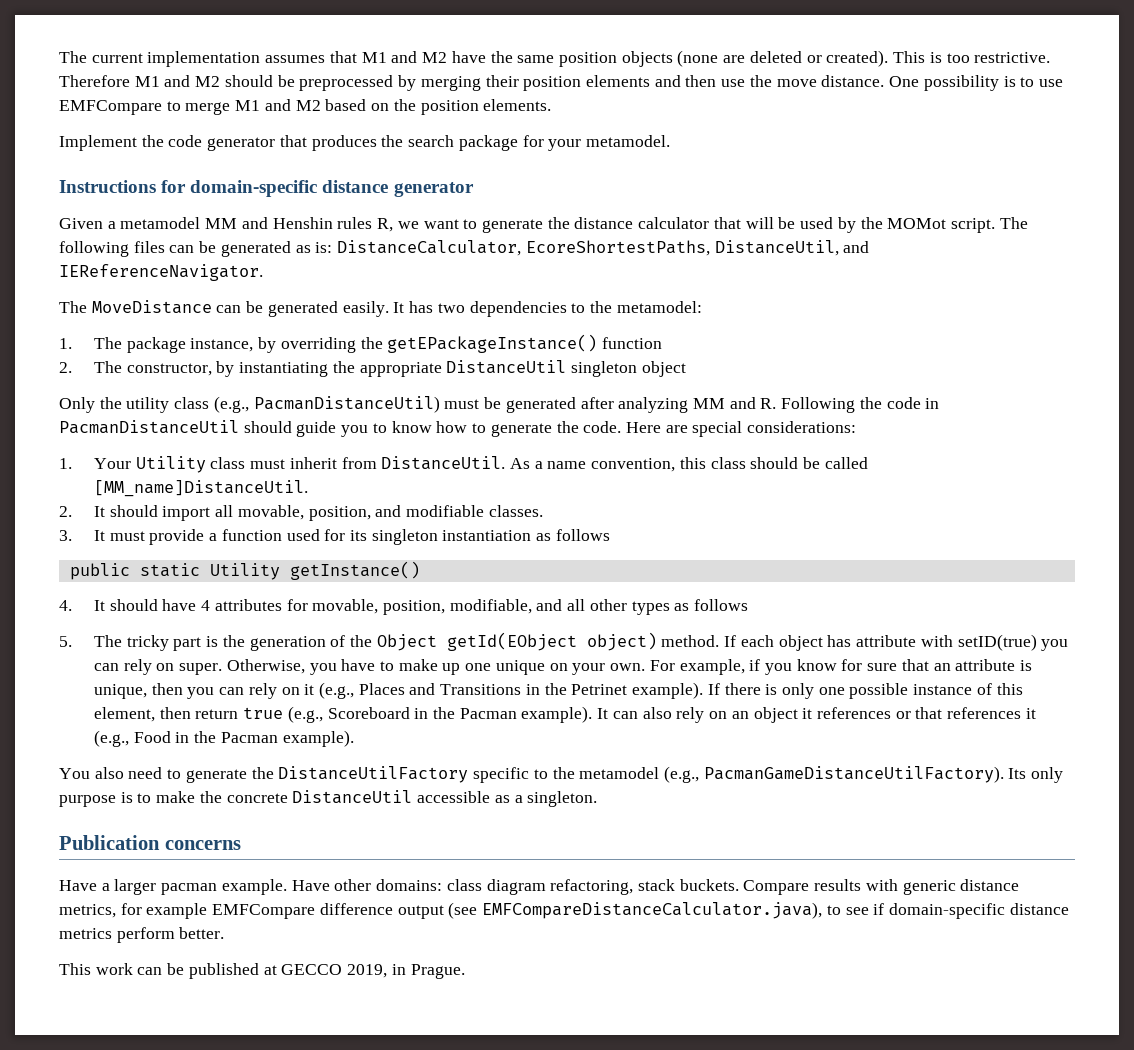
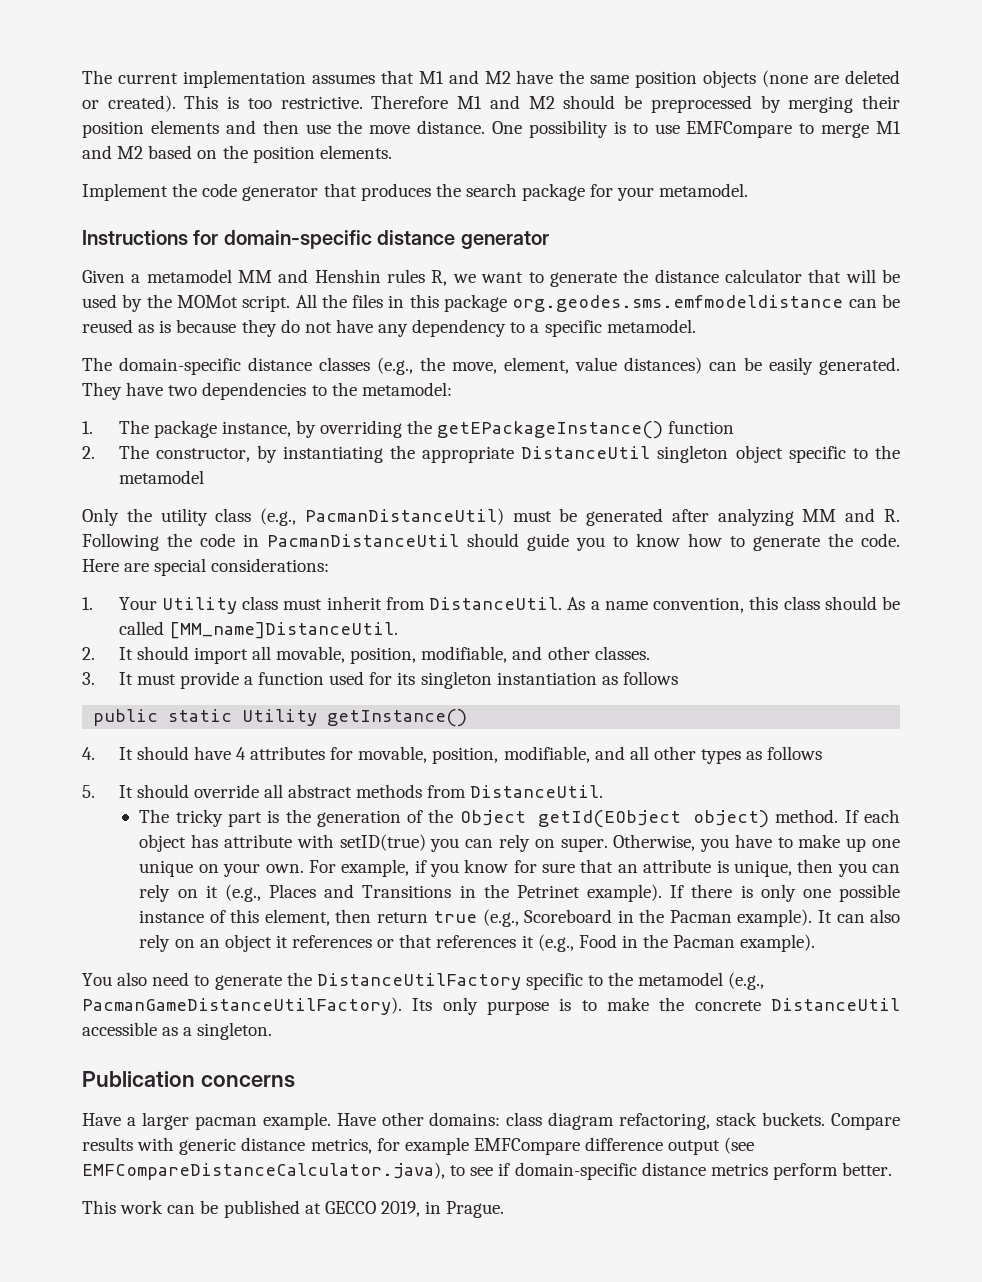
- The following files can be generated as is: DistanceCalculator, EcoreShortestPaths, DistanceUtil, and IEReferenceNavigator.
- The MoveDistance can be generated easily. It has two dependencies to the metamodel:
+ All the files in this package org.geodes.sms.emfmodeldistance can be reused as is because they do not have any dependency to a specific metamodel.
+ The domain-specific distance classes (e.g., the move, element, value distances) can be easily generated. They have two dependencies to the metamodel:
- 2. The constructor, by instantiating the appropriate DistanceUtil singleton object
+ 2. The constructor, by instantiating the appropriate DistanceUtil singleton object specific to the metamodel
- 2. It should import all movable, position, and modifiable classes.
+ 2. It should import all movable, position, modifiable, and other classes.
- 5. The tricky part is the generation of the Object getId(EObject object) method.
+ 5. It should override all abstract methods from DistanceUtil.
+ The tricky part is the generation of the Object getId(EObject object) method.

